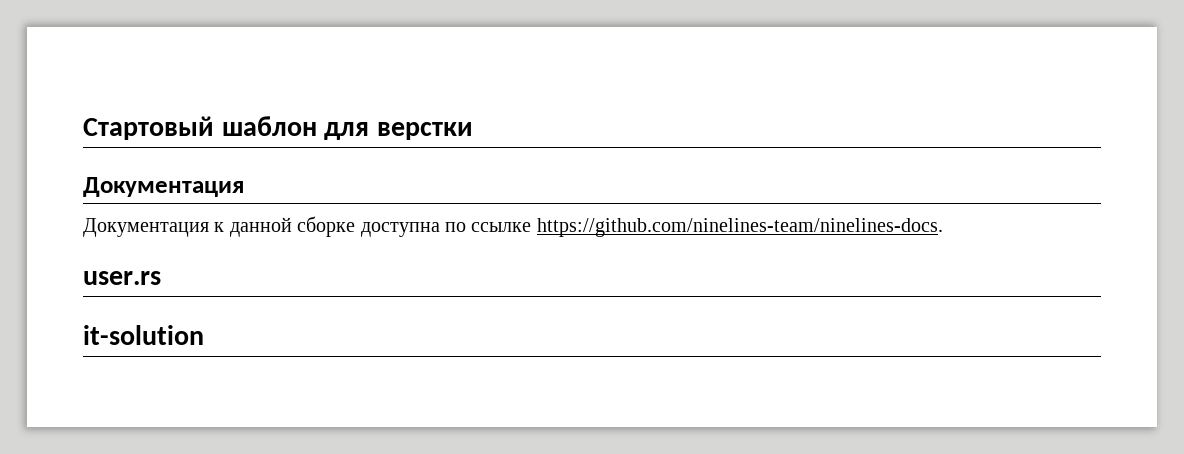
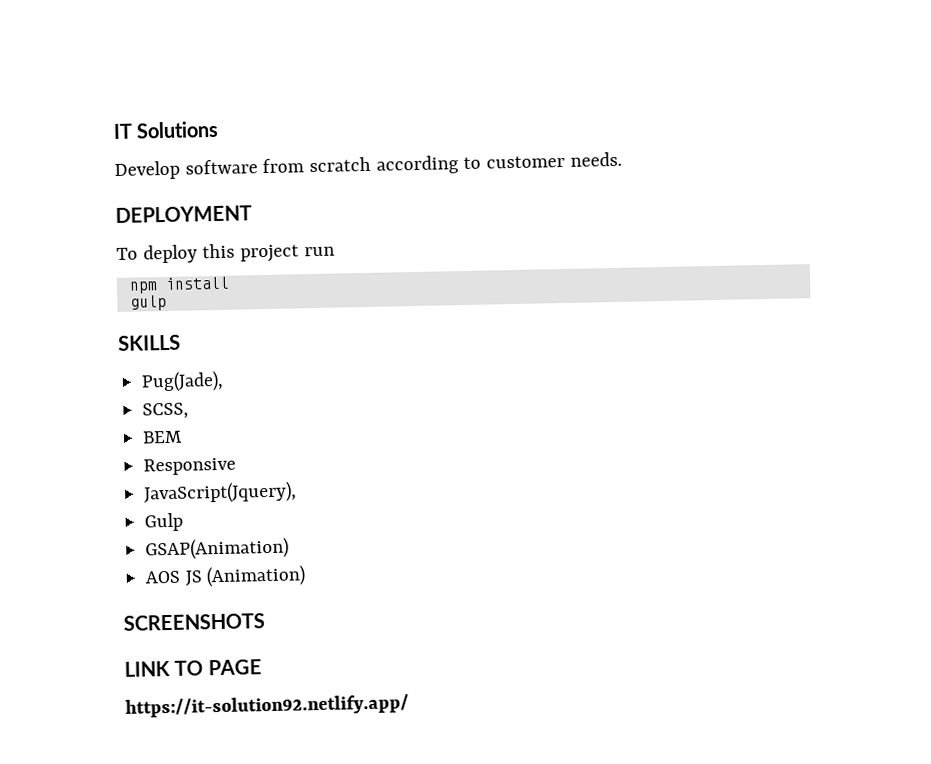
- Стартовый шаблон для верстки
- Документация
- Документация к данной сборке доступна по ссылке https://github.com/ninelines-team/ninelines-docs.
- user.rs
- it-solution
+ IT Solutions
+ Develop software from scratch according to customer needs.
+ DEPLOYMENT
+ To deploy this project run
+ npm install
+ gulp
+ SKILLS
+ Pug(Jade),
+ SCSS,
+ BEM
+ Responsive
+ JavaScript(Jquery),
+ Gulp
+ GSAP(Animation)
+ AOS JS (Animation)
+ SCREENSHOTS
+ LINK TO PAGE
+ https://it-solution92.netlify.app/

